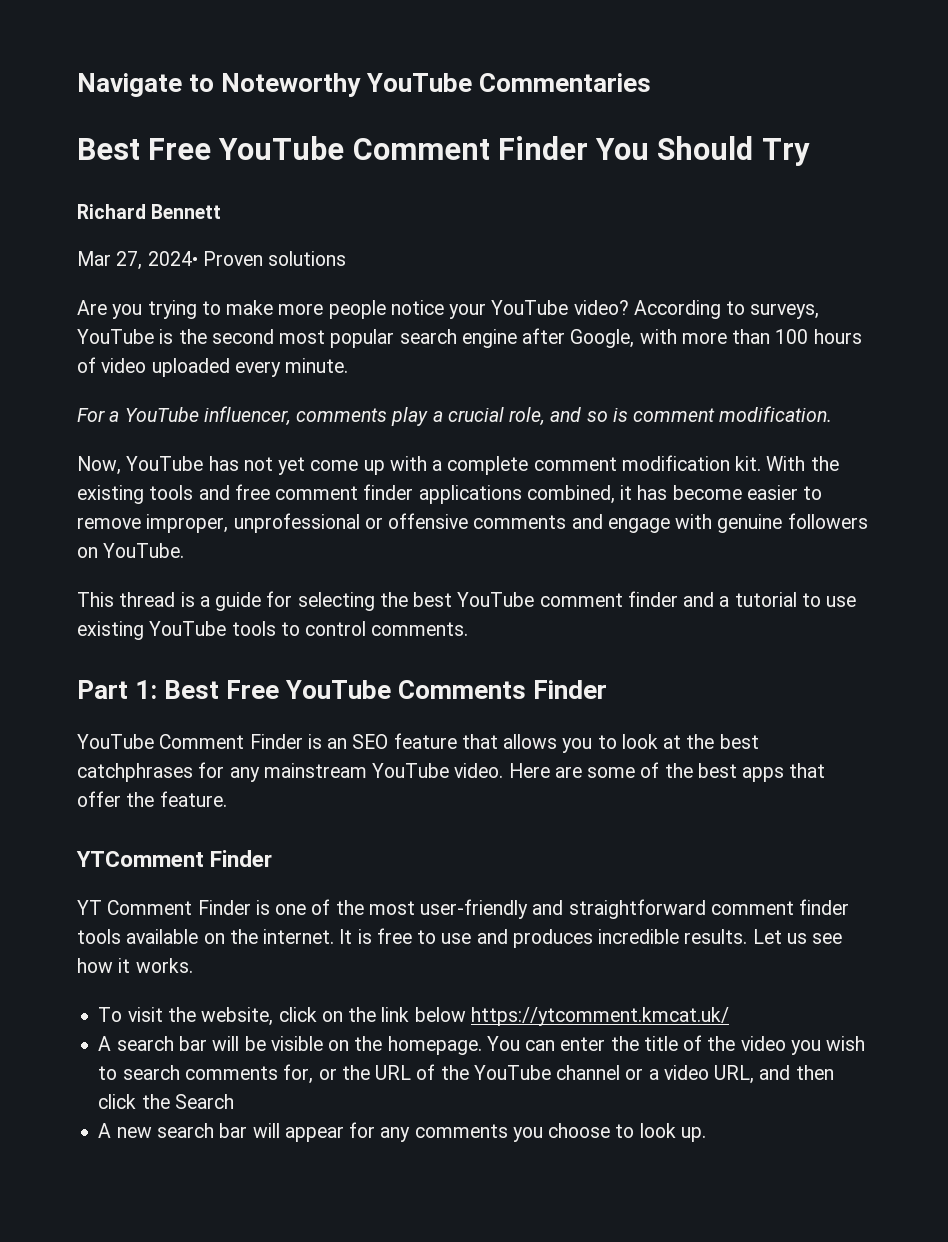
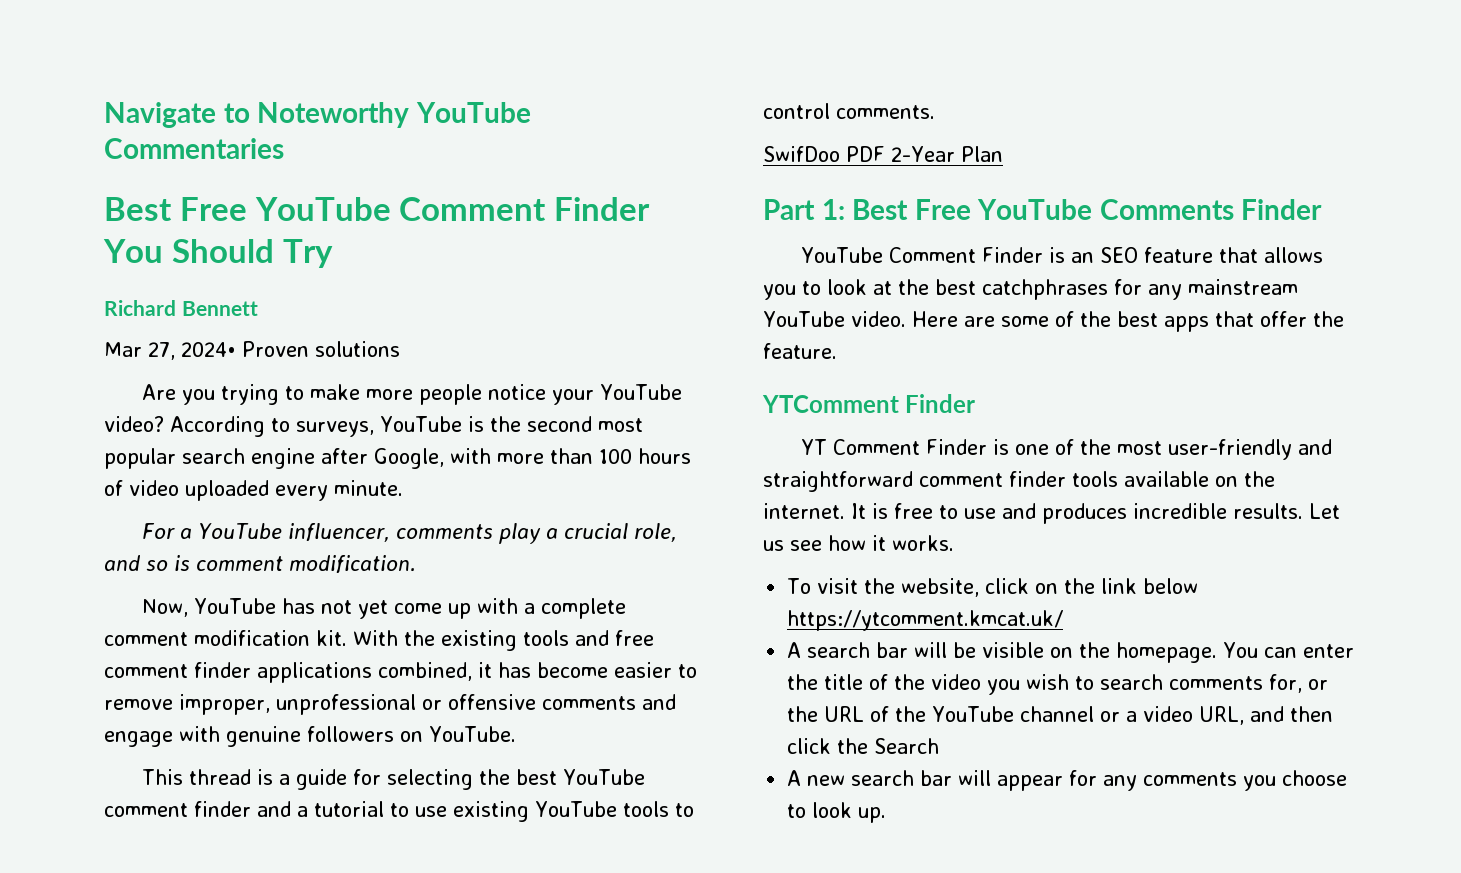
+ SwifDoo PDF 2-Year Plan

